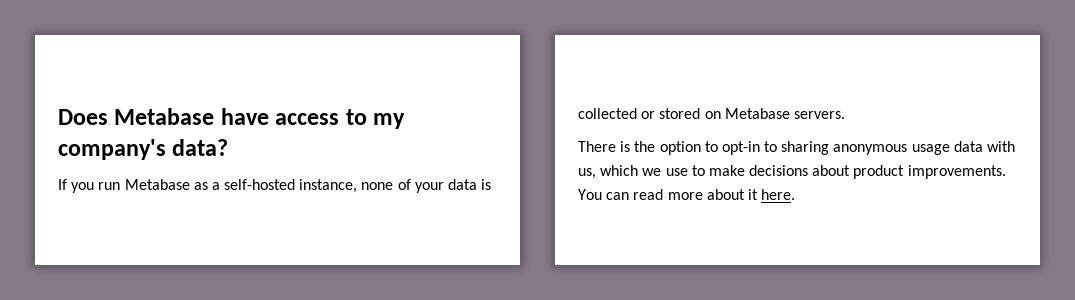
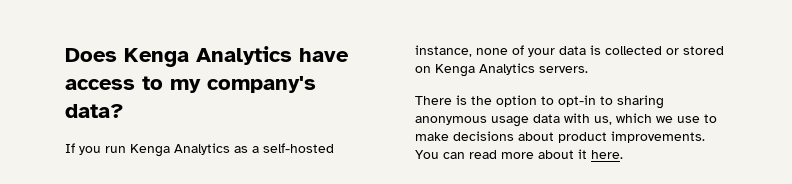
- Does Metabase have access to my company's data?
+ Does Kenga Analytics have access to my company's data?
- If you run Metabase as a self-hosted instance, none of your data is collected or stored on Metabase servers.
+ If you run Kenga Analytics as a self-hosted instance, none of your data is collected or stored on Kenga Analytics servers.

